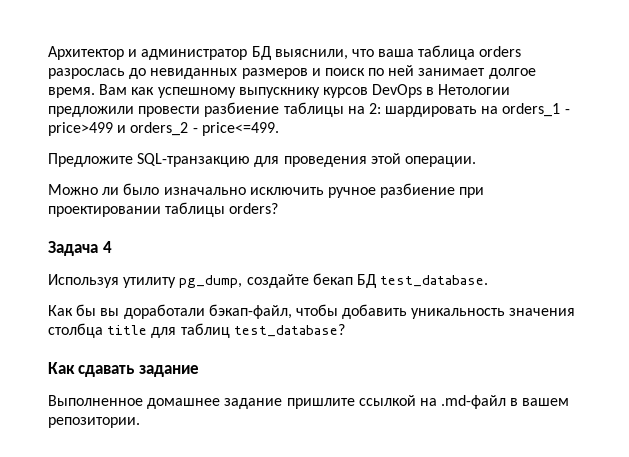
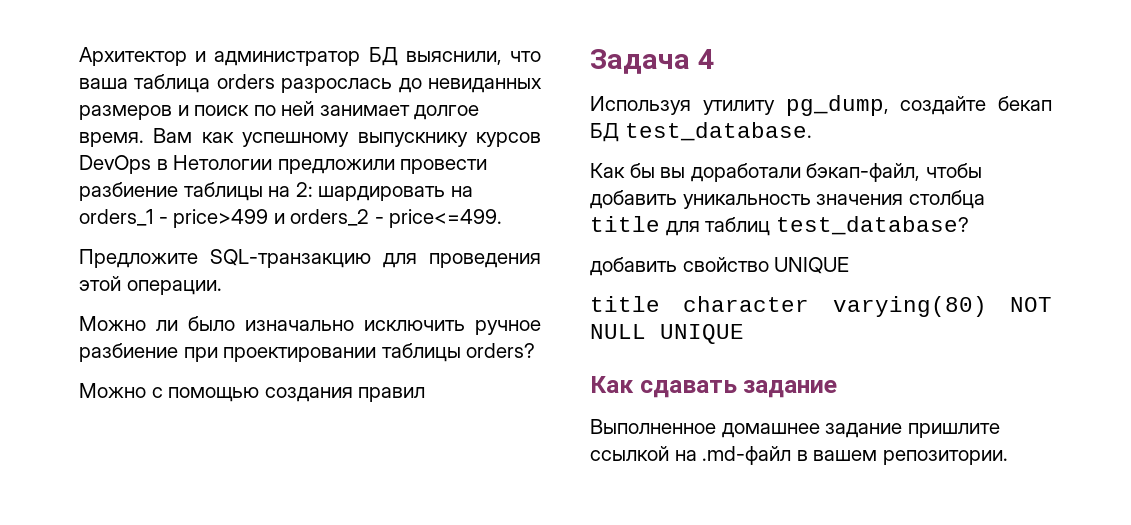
+ Можно с помощью создания правил
+ добавить свойство UNIQUE
+ title character varying(80) NOT NULL UNIQUE

